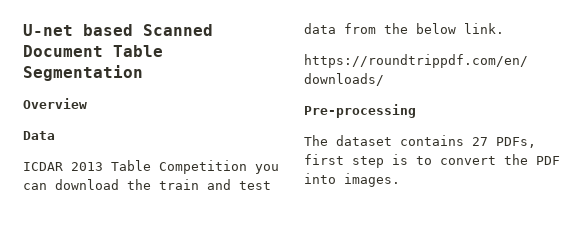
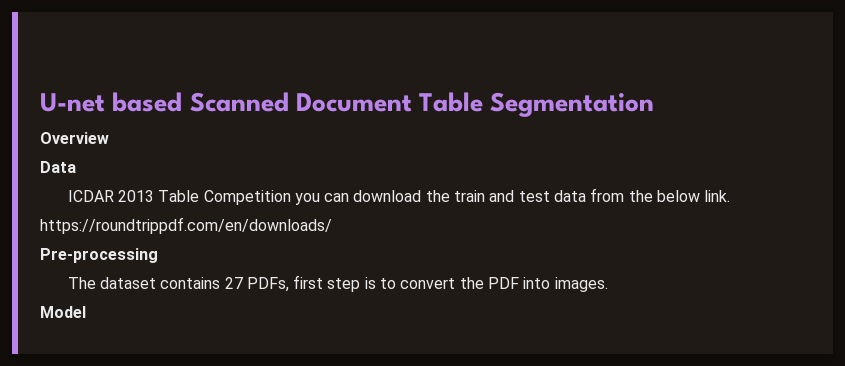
+ Model

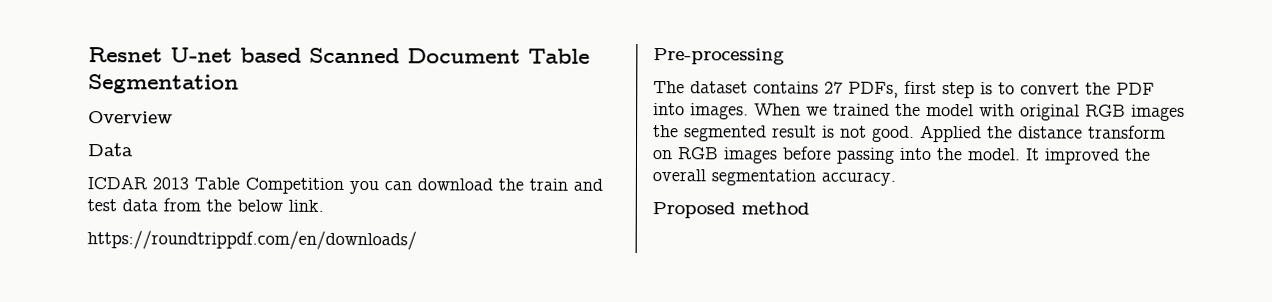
- U-net based Scanned Document Table Segmentation
+ Resnet U-net based Scanned Document Table Segmentation
- The dataset contains 27 PDFs, first step is to convert the PDF into images.
- Model
+ The dataset contains 27 PDFs, first step is to convert the PDF into images. When we trained the model with original RGB images the segmented result is not good. Applied the distance transform on RGB images before passing into the model. It improved the overall segmentation accuracy.
+ Proposed method

